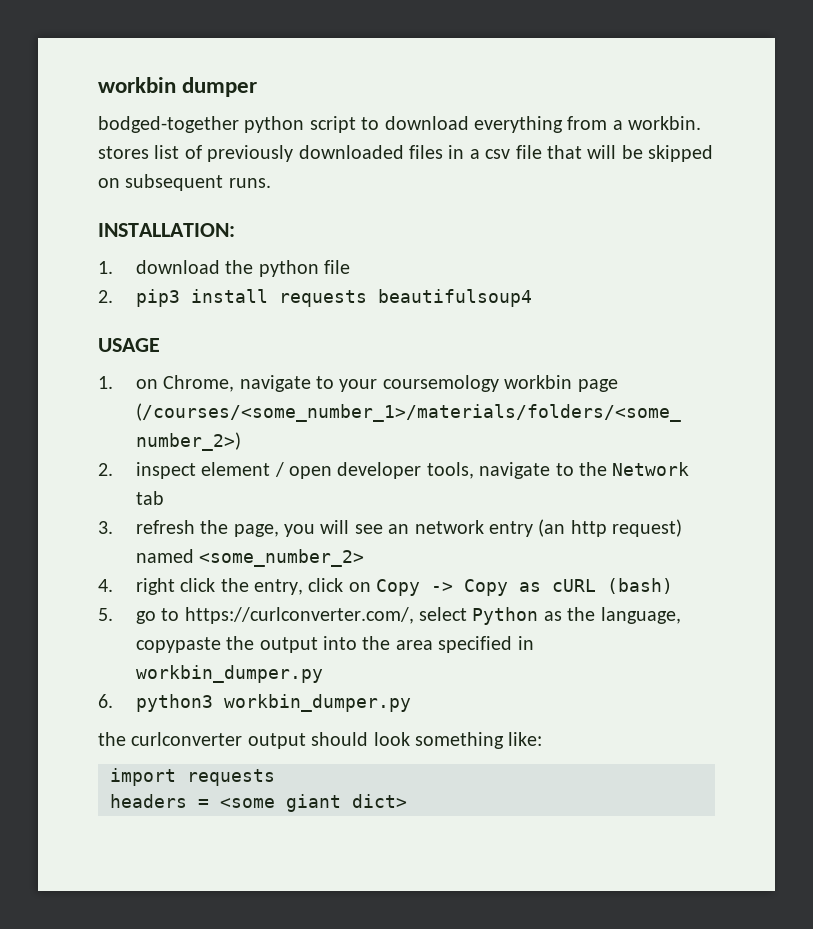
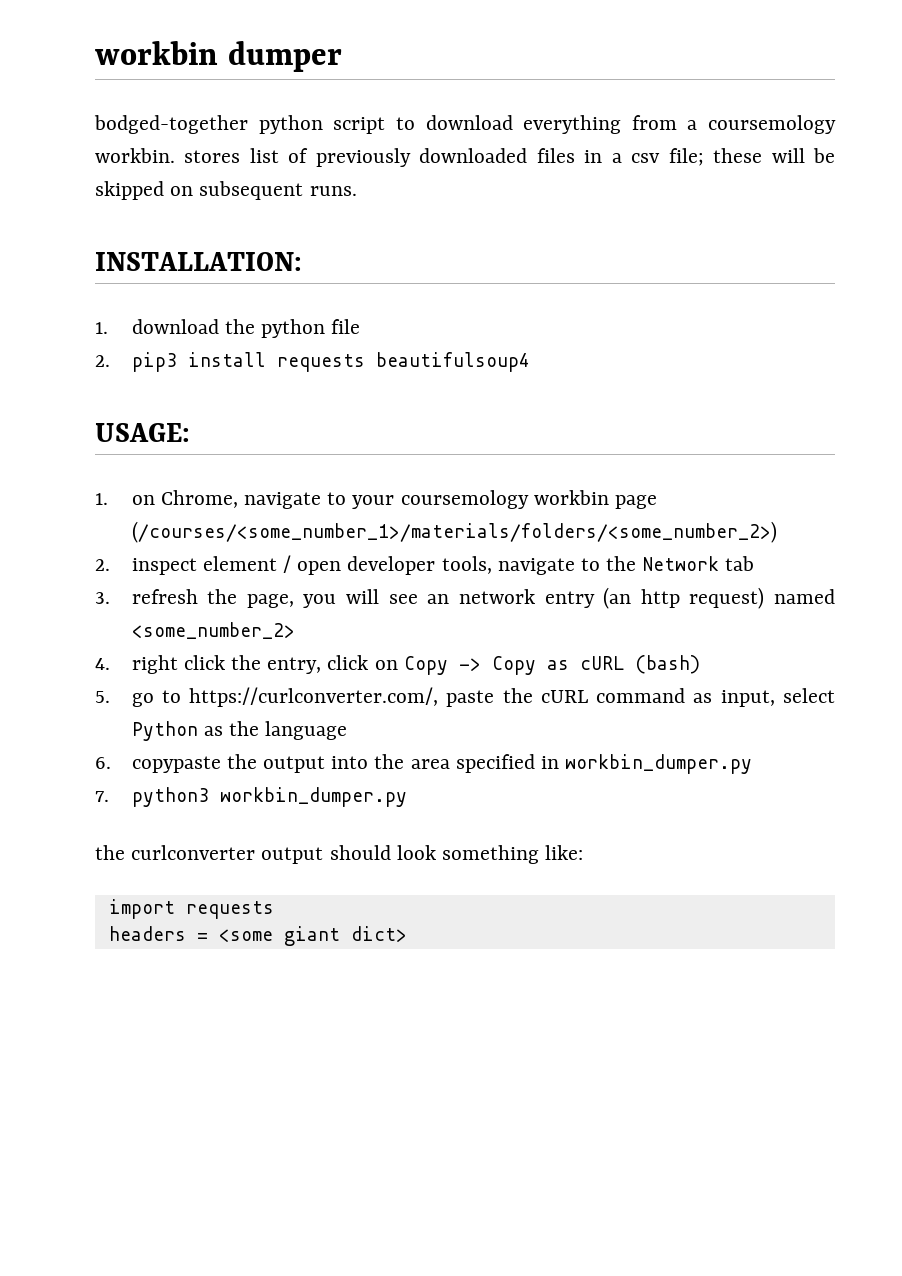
- bodged-together python script to download everything from a workbin. stores list of previously downloaded files in a csv file that will be skipped on subsequent runs.
+ bodged-together python script to download everything from a coursemology workbin. stores list of previously downloaded files in a csv file; these will be skipped on subsequent runs.
- USAGE
+ USAGE:
- 5. go to https://curlconverter.com/, select Python as the language, copypaste the output into the area specified in workbin_dumper.py
+ 5. go to https://curlconverter.com/, paste the cURL command as input, select Python as the language
+ 6. copypaste the output into the area specified in workbin_dumper.py
- 6. python3 workbin_dumper.py
+ 7. python3 workbin_dumper.py

